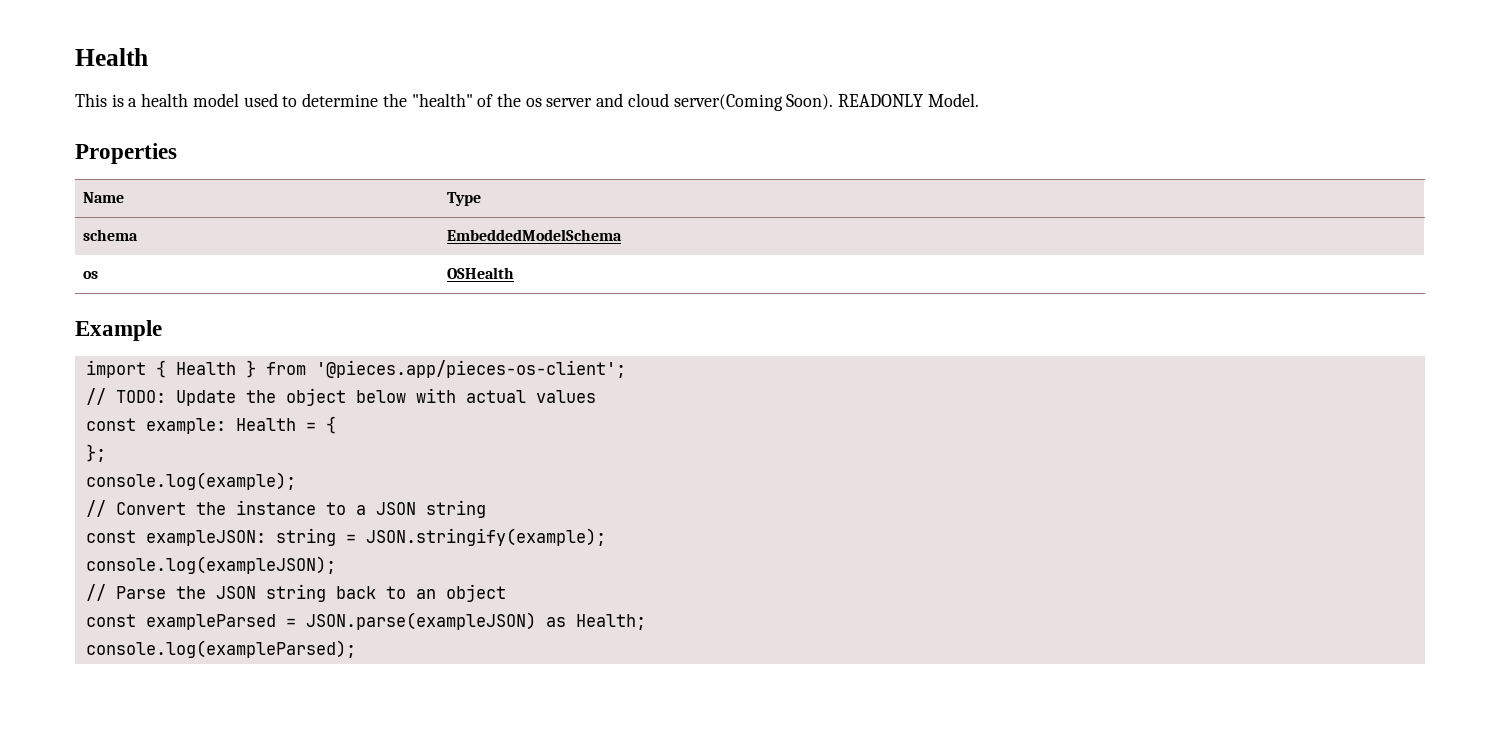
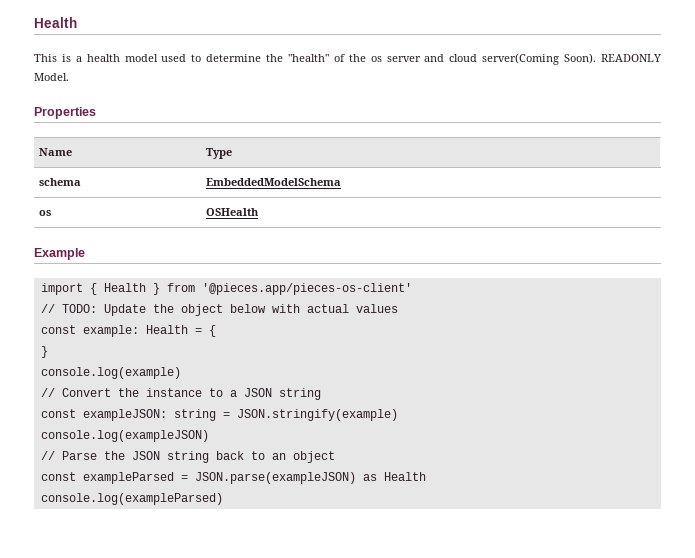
- import { Health } from '@pieces.app/pieces-os-client';
+ import { Health } from '@pieces.app/pieces-os-client'
  const example: Health = {
- };
- console.log(example);
+ }
+ console.log(example)
- const exampleJSON: string = JSON.stringify(example);
- console.log(exampleJSON);
+ const exampleJSON: string = JSON.stringify(example)
+ console.log(exampleJSON)
- const exampleParsed = JSON.parse(exampleJSON) as Health;
- console.log(exampleParsed);
+ const exampleParsed = JSON.parse(exampleJSON) as Health
+ console.log(exampleParsed)

